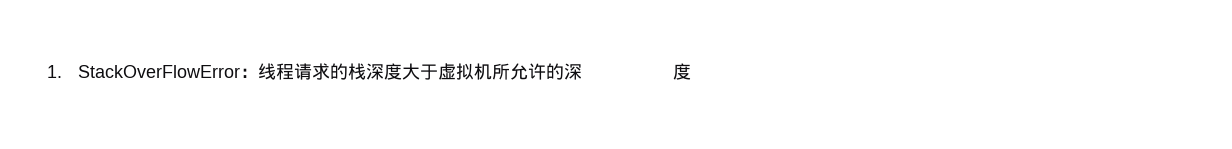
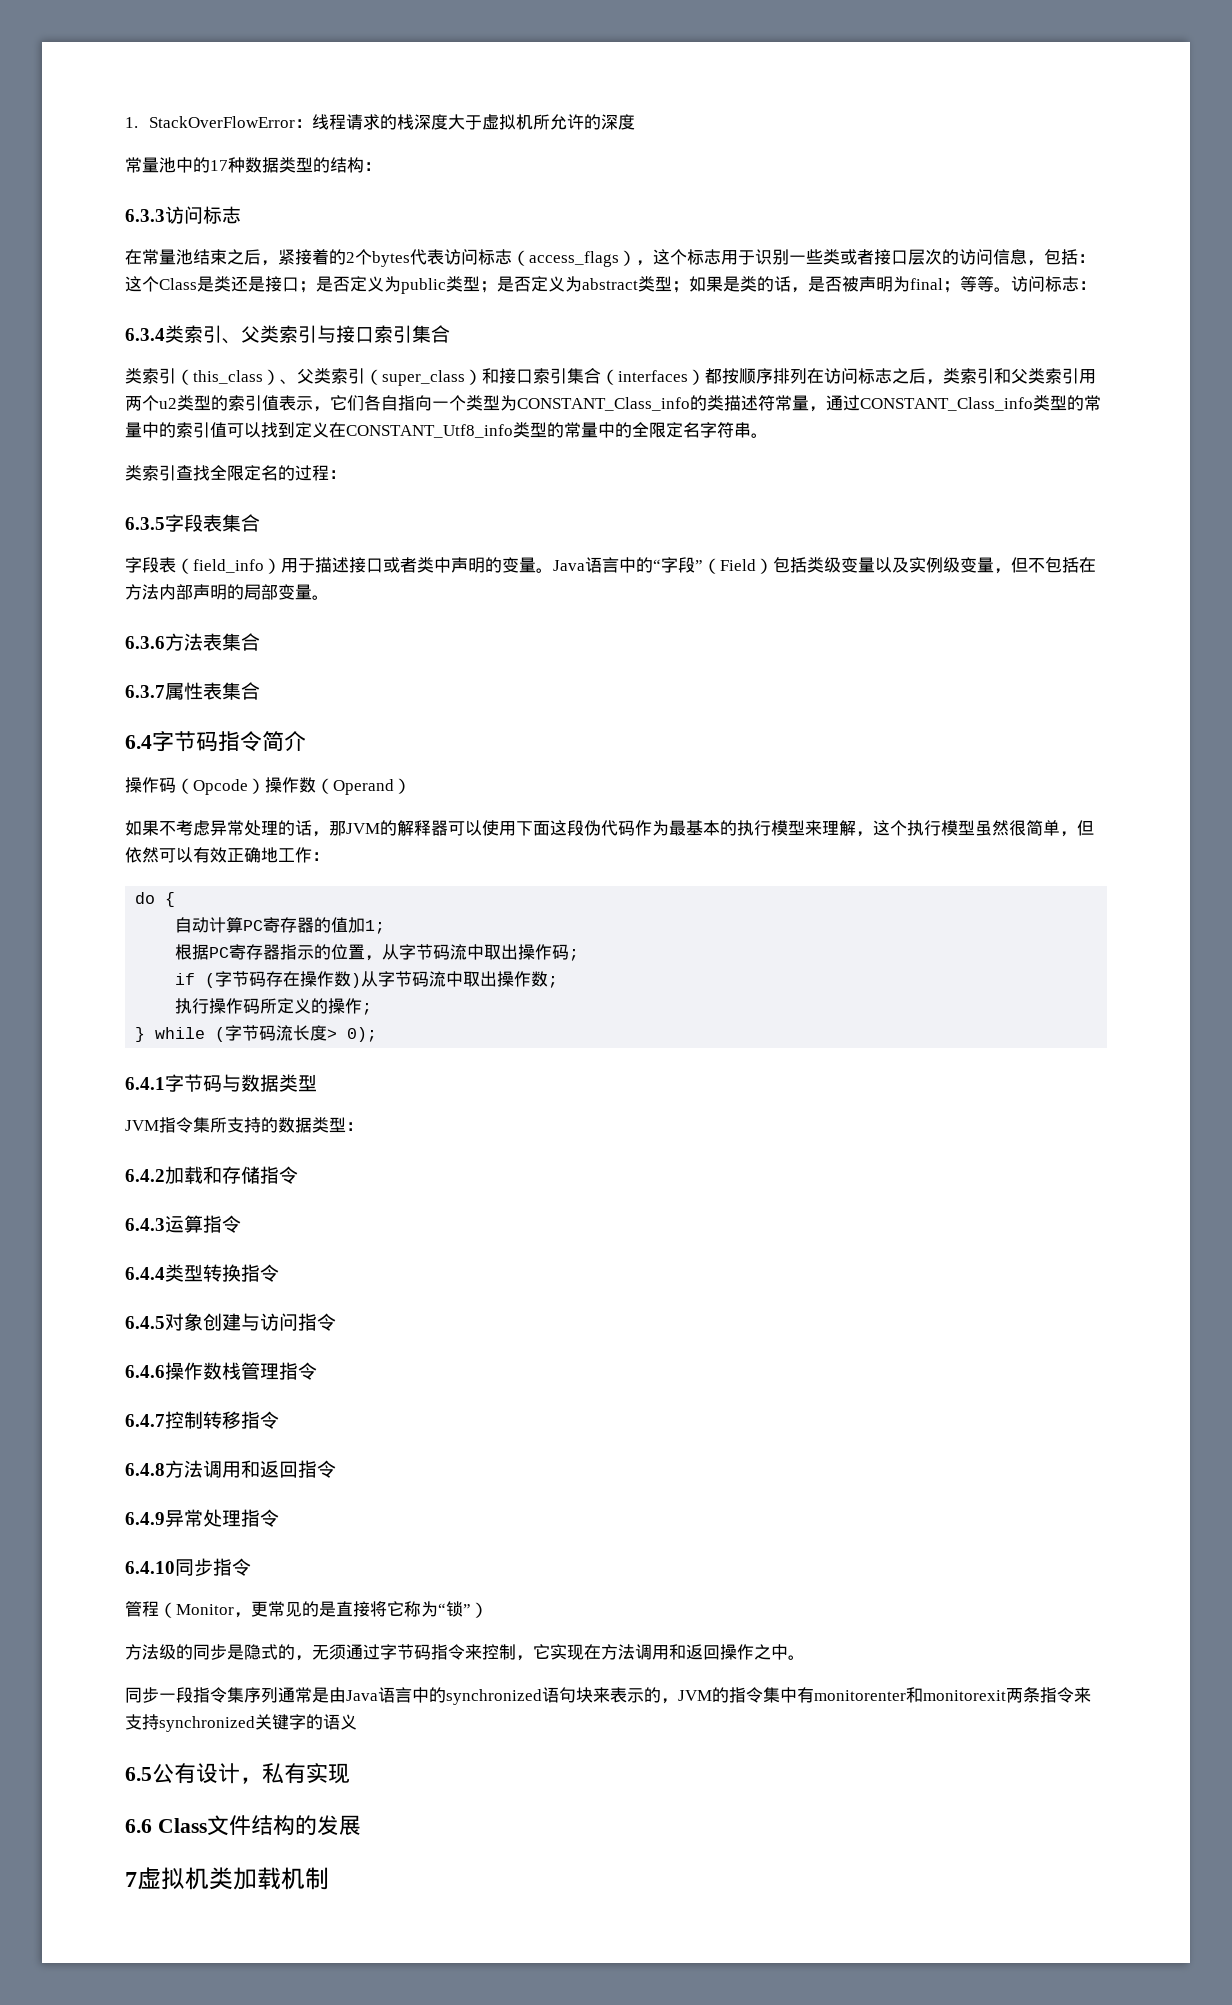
+ 常量池中的17种数据类型的结构：
+ 6.3.3访问标志
+ 在常量池结束之后，紧接着的2个bytes代表访问标志（access_flags），这个标志用于识别一些类或者接口层次的访问信息，包括：这个Class是类还是接口；是否定义为public类型；是否定义为abstract类型；如果是类的话，是否被声明为final；等等。访问标志：
+ 6.3.4类索引、父类索引与接口索引集合
+ 类索引（this_class）、父类索引（super_class）和接口索引集合（interfaces）都按顺序排列在访问标志之后，类索引和父类索引用两个u2类型的索引值表示，它们各自指向一个类型为CONSTANT_Class_info的类描述符常量，通过CONSTANT_Class_info类型的常量中的索引值可以找到定义在CONSTANT_Utf8_info类型的常量中的全限定名字符串。
+ 类索引查找全限定名的过程：
+ 6.3.5字段表集合
+ 字段表（field_info）用于描述接口或者类中声明的变量。Java语言中的“字段”（Field）包括类级变量以及实例级变量，但不包括在方法内部声明的局部变量。
+ 6.3.6方法表集合
+ 6.3.7属性表集合
+ 6.4字节码指令简介
+ 操作码（Opcode）操作数（Operand）
+ 如果不考虑异常处理的话，那JVM的解释器可以使用下面这段伪代码作为最基本的执行模型来理解，这个执行模型虽然很简单，但依然可以有效正确地工作：
+ do {
+ 自动计算PC寄存器的值加1;
+ 根据PC寄存器指示的位置，从字节码流中取出操作码;
+ if (字节码存在操作数)从字节码流中取出操作数;
+ 执行操作码所定义的操作;
+ } while (字节码流长度> 0);
+ 6.4.1字节码与数据类型
+ JVM指令集所支持的数据类型：
+ 6.4.2加载和存储指令
+ 6.4.3运算指令
+ 6.4.4类型转换指令
+ 6.4.5对象创建与访问指令
+ 6.4.6操作数栈管理指令
+ 6.4.7控制转移指令
+ 6.4.8方法调用和返回指令
+ 6.4.9异常处理指令
+ 6.4.10同步指令
+ 管程（Monitor，更常见的是直接将它称为“锁”）
+ 方法级的同步是隐式的，无须通过字节码指令来控制，它实现在方法调用和返回操作之中。
+ 同步一段指令集序列通常是由Java语言中的synchronized语句块来表示的，JVM的指令集中有monitorenter和monitorexit两条指令来支持synchronized关键字的语义
+ 6.5公有设计，私有实现
+ 6.6 Class文件结构的发展
+ 7虚拟机类加载机制

